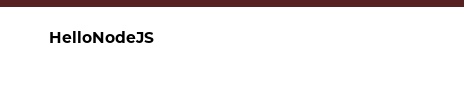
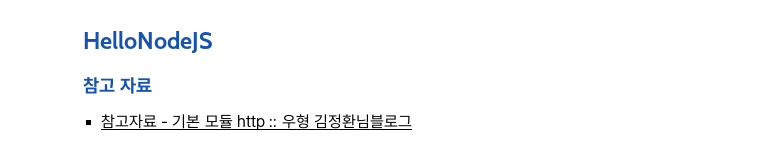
+ 참고 자료
+ 참고자료 - 기본 모듈 http :: 우형 김정환님블로그

